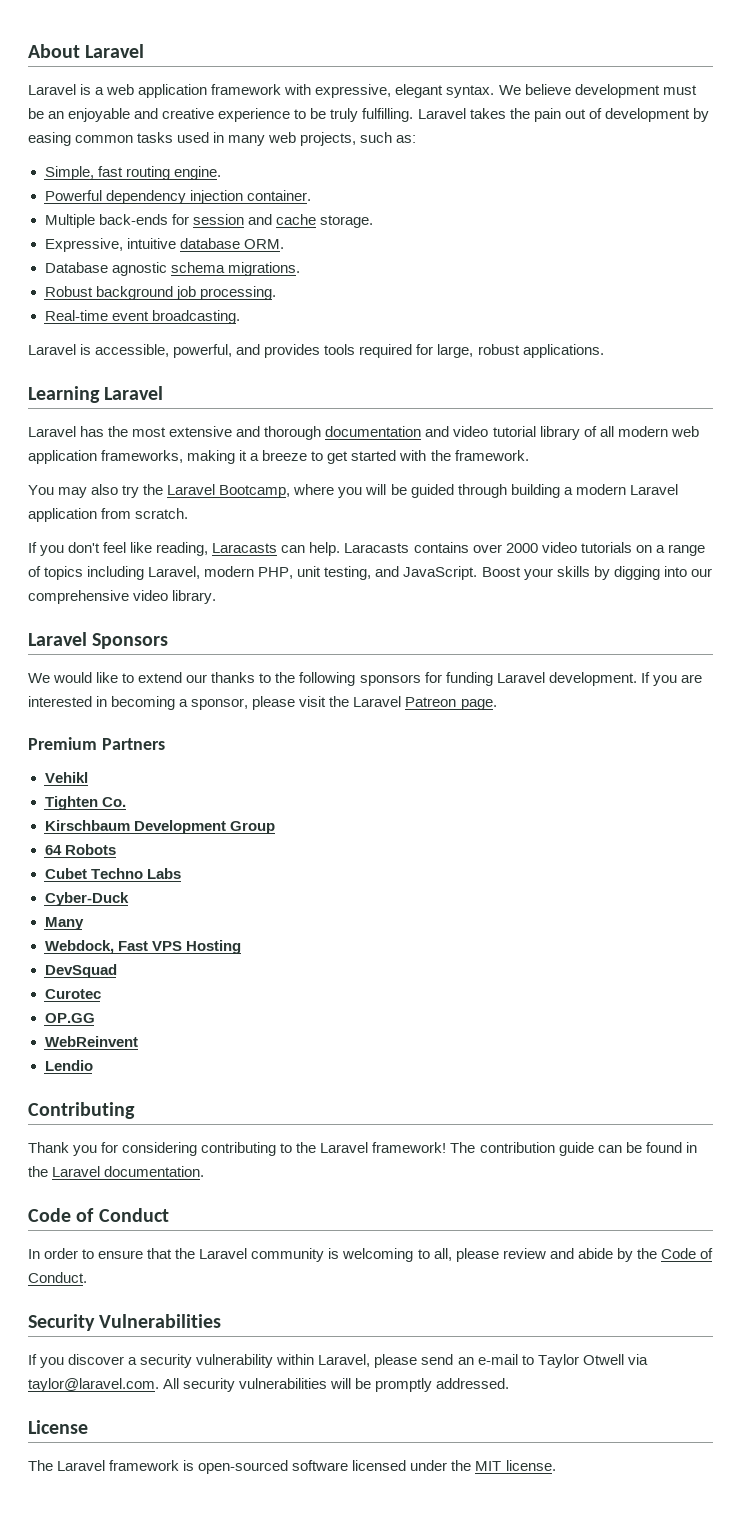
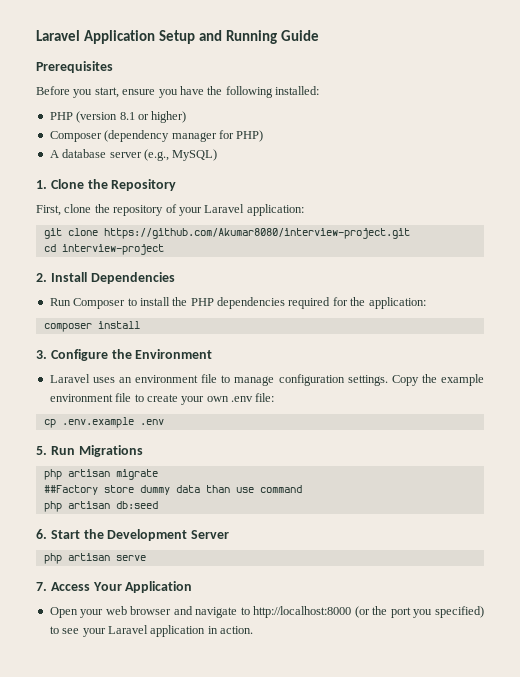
- About Laravel
- Laravel is a web application framework with expressive, elegant syntax. We believe development must be an enjoyable and creative experience to be truly fulfilling. Laravel takes the pain out of development by easing common tasks used in many web projects, such as:
- Simple, fast routing engine.
- Powerful dependency injection container.
- Multiple back-ends for session and cache storage.
- Expressive, intuitive database ORM.
- Database agnostic schema migrations.
- Robust background job processing.
- Real-time event broadcasting.
- Laravel is accessible, powerful, and provides tools required for large, robust applications.
- Learning Laravel
- Laravel has the most extensive and thorough documentation and video tutorial library of all modern web application frameworks, making it a breeze to get started with the framework.
- You may also try the Laravel Bootcamp, where you will be guided through building a modern Laravel application from scratch.
- If you don't feel like reading, Laracasts can help. Laracasts contains over 2000 video tutorials on a range of topics including Laravel, modern PHP, unit testing, and JavaScript. Boost your skills by digging into our comprehensive video library.
- Laravel Sponsors
- We would like to extend our thanks to the following sponsors for funding Laravel development. If you are interested in becoming a sponsor, please visit the Laravel Patreon page.
- Premium Partners
- Vehikl
- Tighten Co.
- Kirschbaum Development Group
- 64 Robots
- Cubet Techno Labs
- Cyber-Duck
- Many
- Webdock, Fast VPS Hosting
- DevSquad
- Curotec
- OP.GG
- WebReinvent
- Lendio
- Contributing
- Thank you for considering contributing to the Laravel framework! The contribution guide can be found in the Laravel documentation.
- Code of Conduct
- In order to ensure that the Laravel community is welcoming to all, please review and abide by the Code of Conduct.
- Security Vulnerabilities
- If you discover a security vulnerability within Laravel, please send an e-mail to Taylor Otwell via taylor@laravel.com. All security vulnerabilities will be promptly addressed.
- License
- The Laravel framework is open-sourced software licensed under the MIT license.
+ Laravel Application Setup and Running Guide
+ Prerequisites
+ Before you start, ensure you have the following installed:
+ PHP (version 8.1 or higher)
+ Composer (dependency manager for PHP)
+ A database server (e.g., MySQL)
+ 1. Clone the Repository
+ First, clone the repository of your Laravel application:
+ git clone https://github.com/Akumar8080/interview-project.git
+ cd interview-project
+ 2. Install Dependencies
+ Run Composer to install the PHP dependencies required for the application:
+ composer install
+ 3. Configure the Environment
+ Laravel uses an environment file to manage configuration settings. Copy the example environment file to create your own .env file:
+ cp .env.example .env
+ 5. Run Migrations
+ php artisan migrate
+ ##Factory store dummy data than use command
+ php artisan db:seed
+ 6. Start the Development Server
+ php artisan serve
+ 7. Access Your Application
+ Open your web browser and navigate to http://localhost:8000 (or the port you specified) to see your Laravel application in action.

